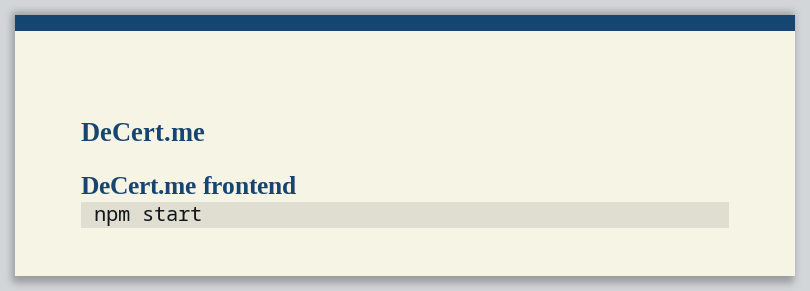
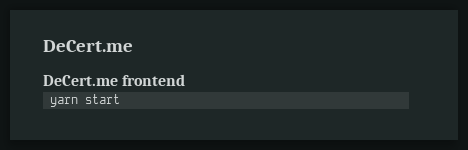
- npm start
+ yarn start

